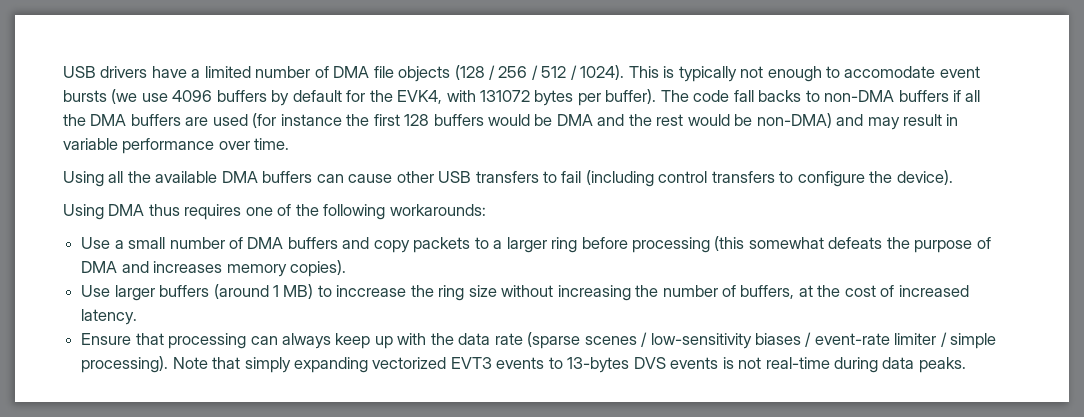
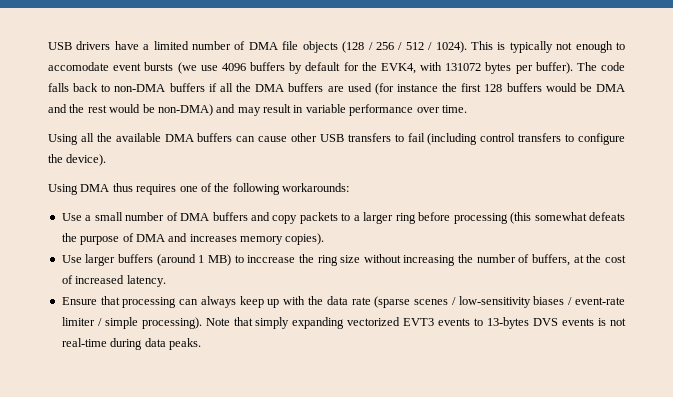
- The code fall backs to non-DMA buffers if all the DMA buffers are used (for instance the first 128 buffers would be DMA and the rest would be non-DMA) and may result in variable performance over time.
+ The code falls back to non-DMA buffers if all the DMA buffers are used (for instance the first 128 buffers would be DMA and the rest would be non-DMA) and may result in variable performance over time.

